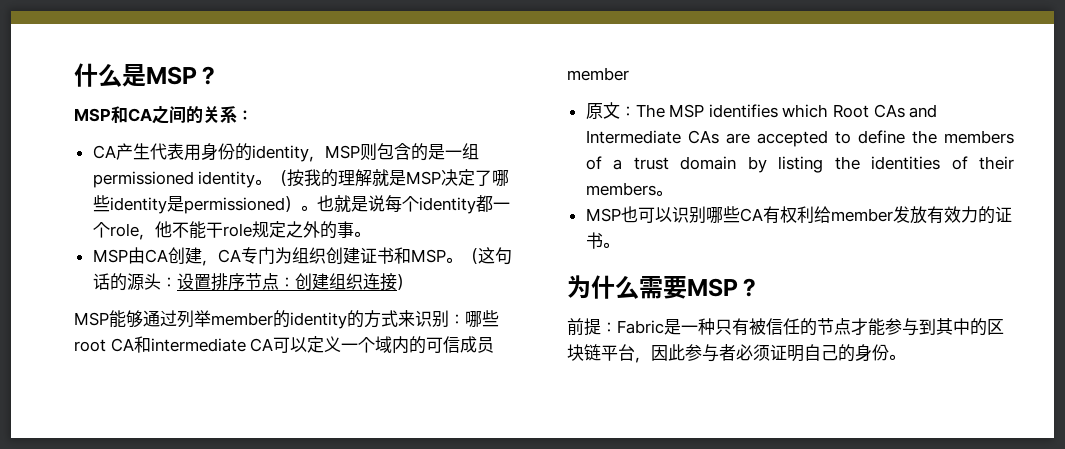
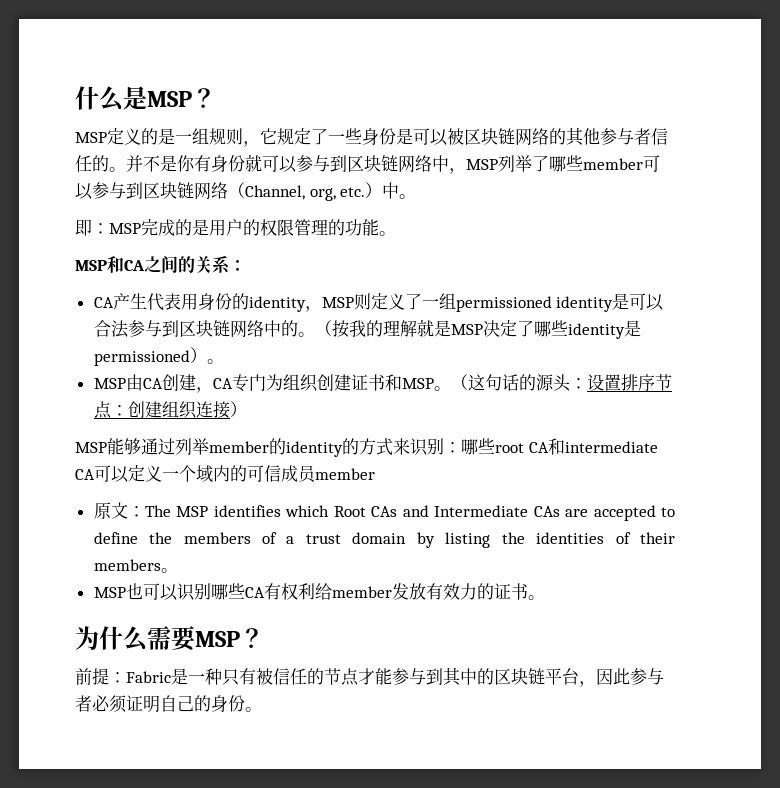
+ MSP定义的是一组规则，它规定了一些身份是可以被区块链网络的其他参与者信任的。并不是你有身份就可以参与到区块链网络中，MSP列举了哪些member可以参与到区块链网络（Channel, org, etc.）中。
+ 即：MSP完成的是用户的权限管理的功能。
- CA产生代表用身份的identity，MSP则包含的是一组permissioned identity。
+ CA产生代表用身份的identity，MSP则定义了一组permissioned identity是可以合法参与到区块链网络中的。
- 也就是说每个identity都一个role，他不能干role规定之外的事。

